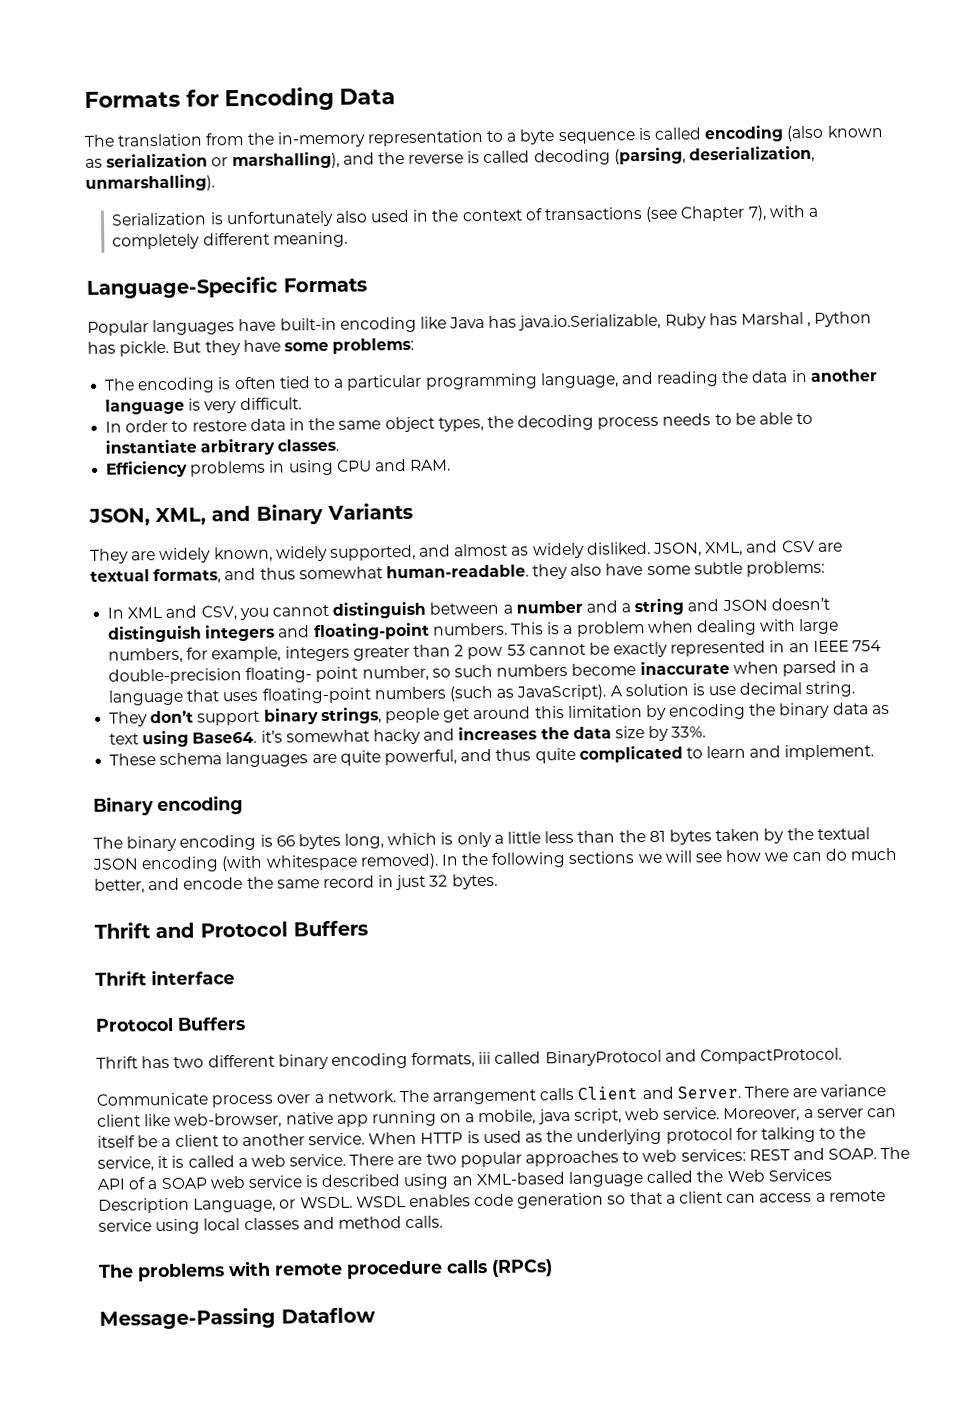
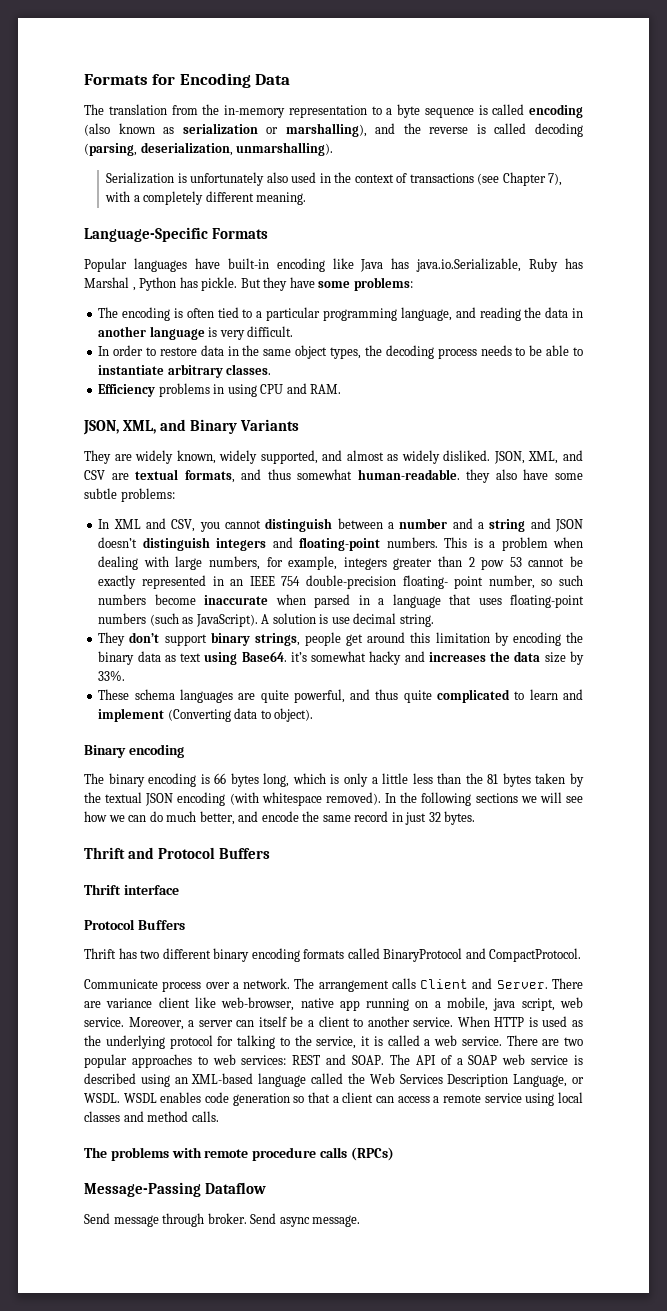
- These schema languages are quite powerful, and thus quite complicated to learn and implement.
+ These schema languages are quite powerful, and thus quite complicated to learn and implement (Converting data to object).
- Thrift has two different binary encoding formats, iii called BinaryProtocol and CompactProtocol.
+ Thrift has two different binary encoding formats called BinaryProtocol and CompactProtocol.
+ Send message through broker. Send async message.

